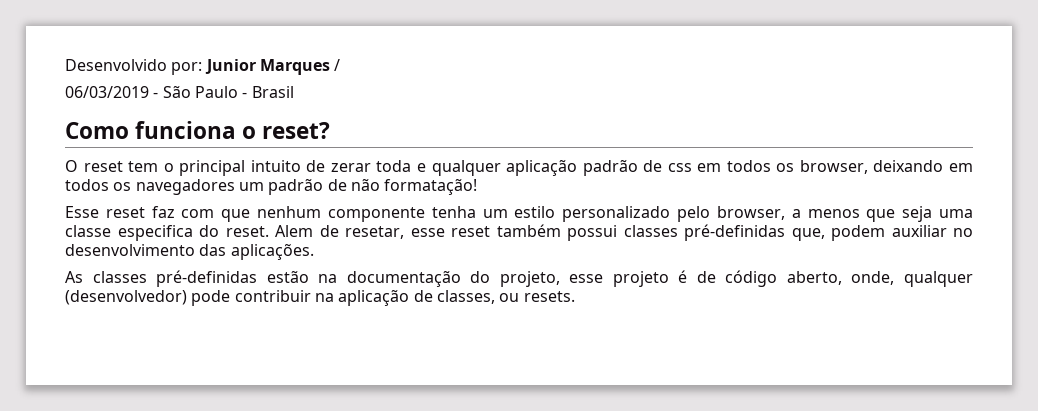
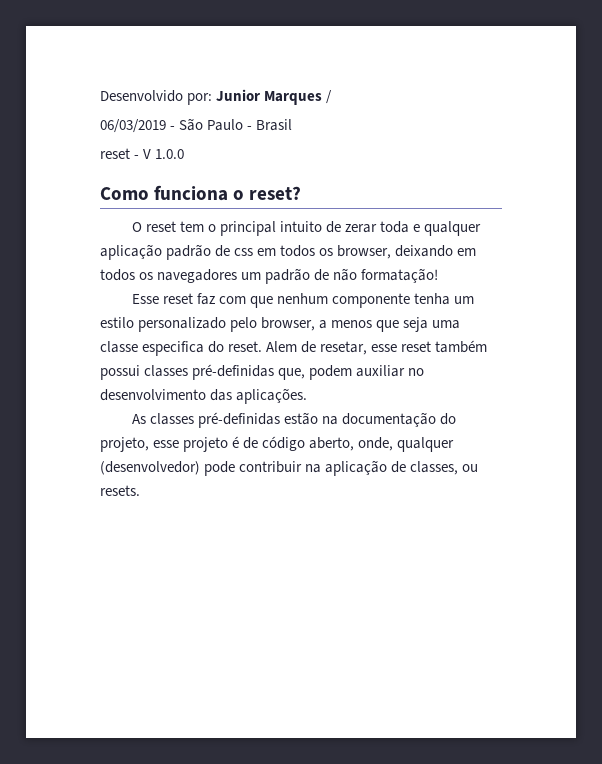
+ reset - V 1.0.0

